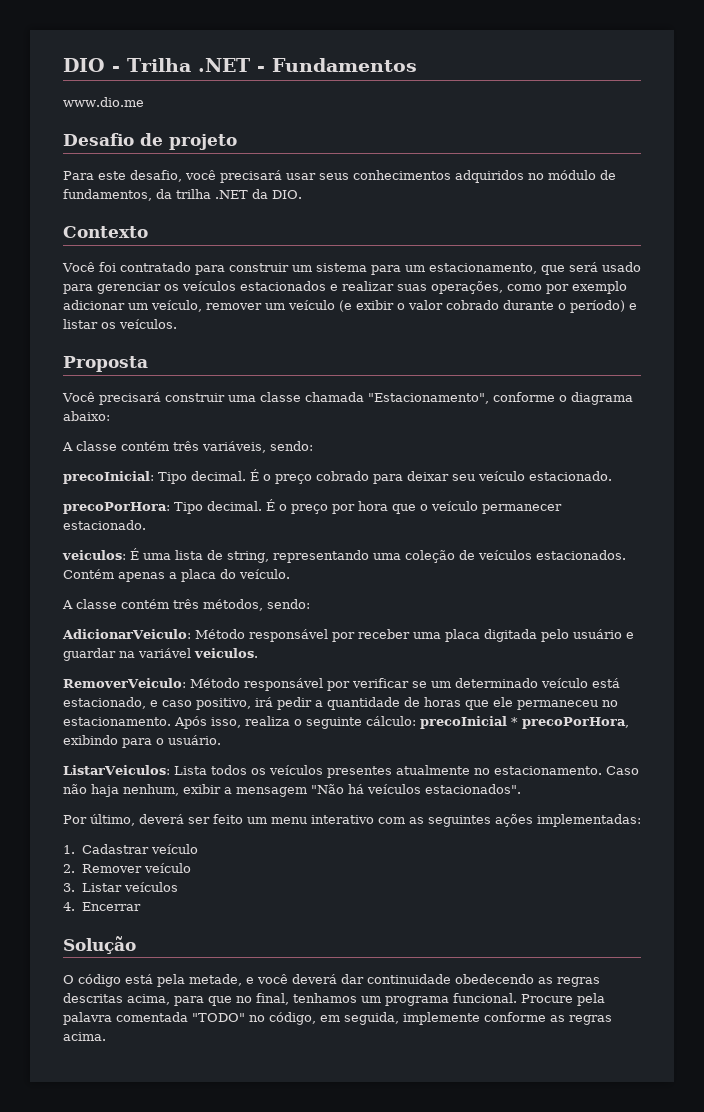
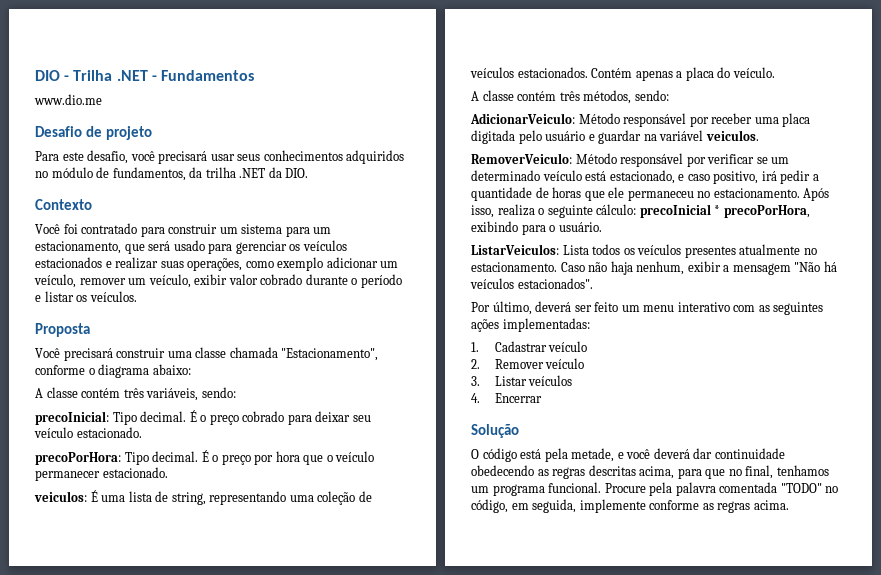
- Você foi contratado para construir um sistema para um estacionamento, que será usado para gerenciar os veículos estacionados e realizar suas operações, como por exemplo adicionar um veículo, remover um veículo (e exibir o valor cobrado durante o período) e listar os veículos.
+ Você foi contratado para construir um sistema para um estacionamento, que será usado para gerenciar os veículos estacionados e realizar suas operações, como exemplo adicionar um veículo, remover um veículo, exibir valor cobrado durante o período e listar os veículos.

